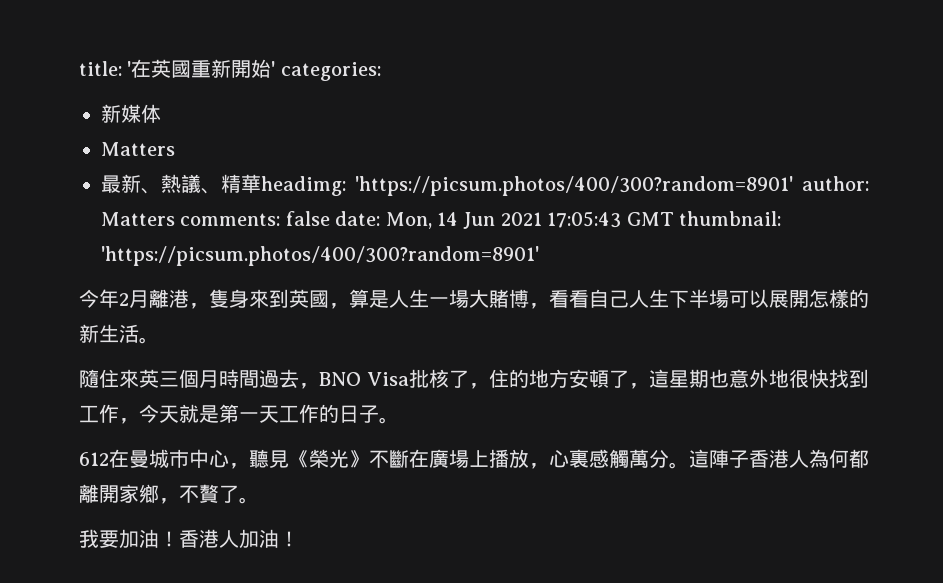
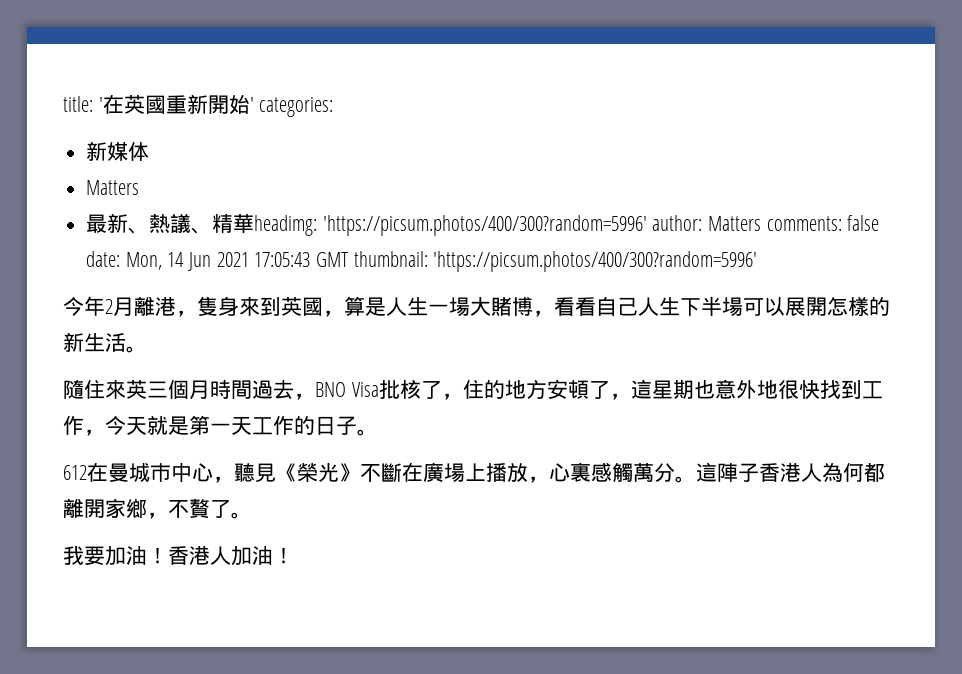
- 最新、熱議、精華headimg: 'https://picsum.photos/400/300?random=8901' author: Matters comments: false date: Mon, 14 Jun 2021 17:05:43 GMT thumbnail: 'https://picsum.photos/400/300?random=8901'
+ 最新、熱議、精華headimg: 'https://picsum.photos/400/300?random=5996' author: Matters comments: false date: Mon, 14 Jun 2021 17:05:43 GMT thumbnail: 'https://picsum.photos/400/300?random=5996'

